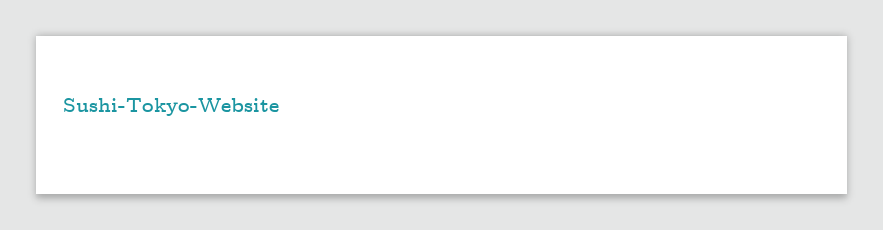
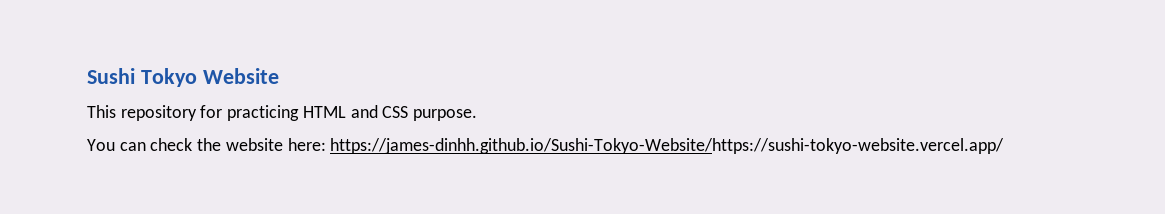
- Sushi-Tokyo-Website
+ Sushi Tokyo Website
+ This repository for practicing HTML and CSS purpose.
+ You can check the website here: https://james-dinhh.github.io/Sushi-Tokyo-Website/https://sushi-tokyo-website.vercel.app/

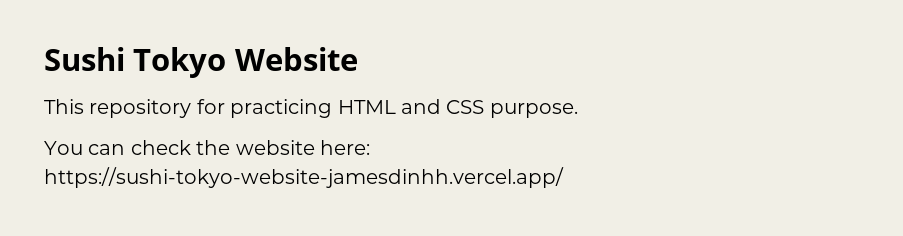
- You can check the website here: https://james-dinhh.github.io/Sushi-Tokyo-Website/https://sushi-tokyo-website.vercel.app/
+ You can check the website here: https://sushi-tokyo-website-jamesdinhh.vercel.app/

